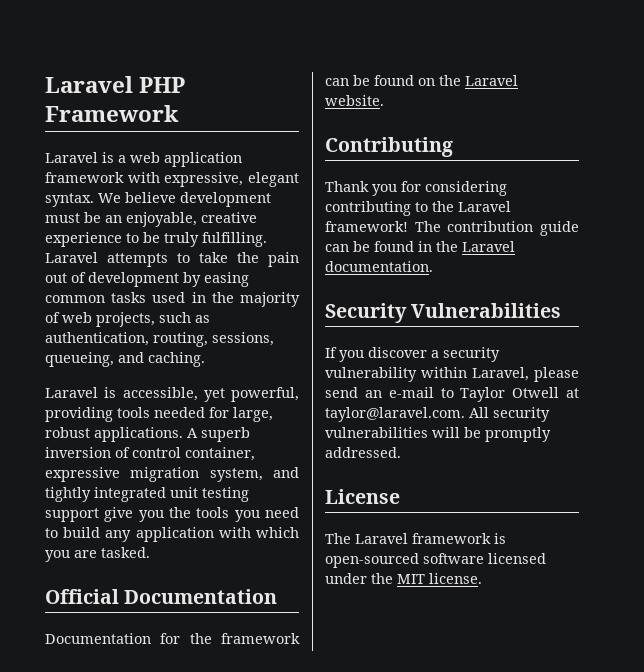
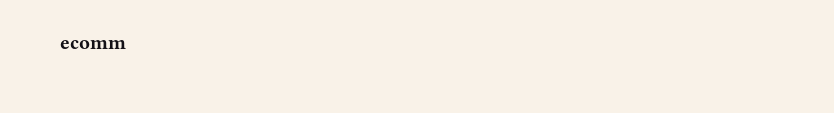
- Laravel PHP Framework
- Laravel is a web application framework with expressive, elegant syntax. We believe development must be an enjoyable, creative experience to be truly fulfilling. Laravel attempts to take the pain out of development by easing common tasks used in the majority of web projects, such as authentication, routing, sessions, queueing, and caching.
- Laravel is accessible, yet powerful, providing tools needed for large, robust applications. A superb inversion of control container, expressive migration system, and tightly integrated unit testing support give you the tools you need to build any application with which you are tasked.
- Official Documentation
- Documentation for the framework can be found on the Laravel website.
- Contributing
- Thank you for considering contributing to the Laravel framework! The contribution guide can be found in the Laravel documentation.
- Security Vulnerabilities
- If you discover a security vulnerability within Laravel, please send an e-mail to Taylor Otwell at taylor@laravel.com. All security vulnerabilities will be promptly addressed.
- License
- The Laravel framework is open-sourced software licensed under the MIT license.
+ ecomm

